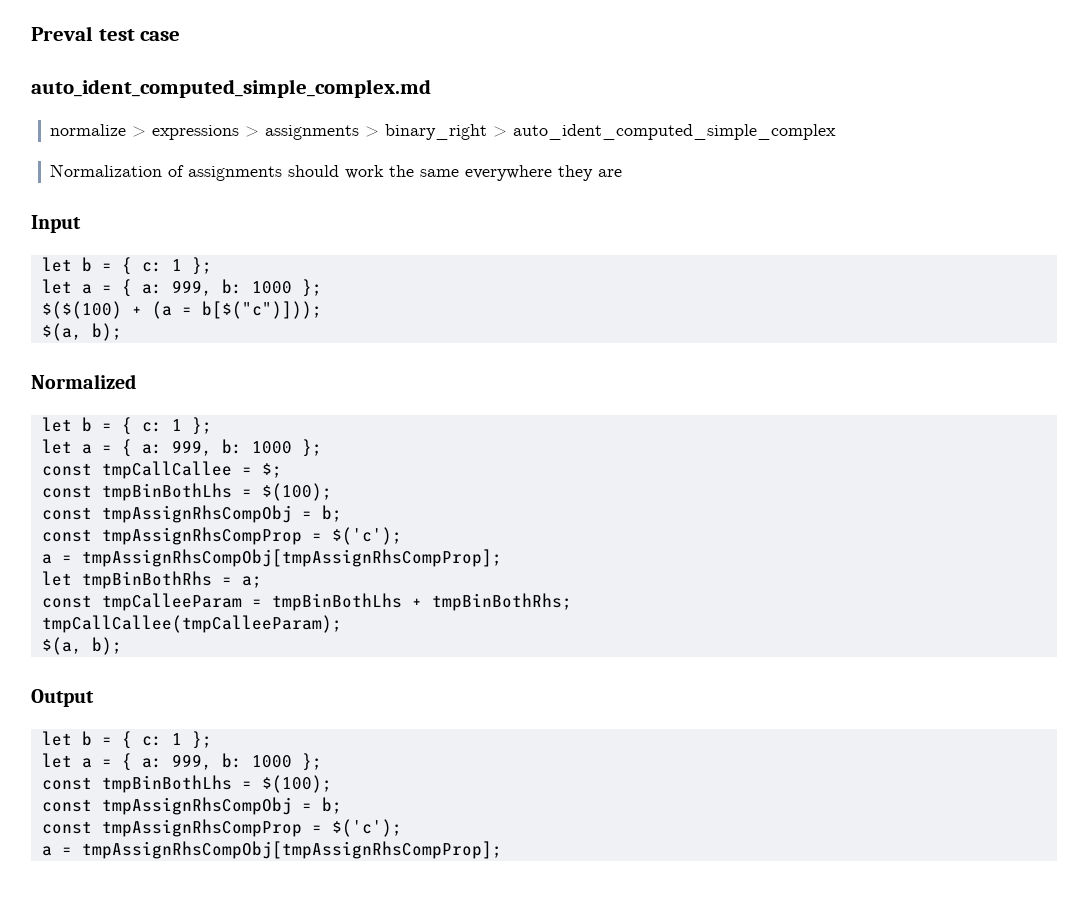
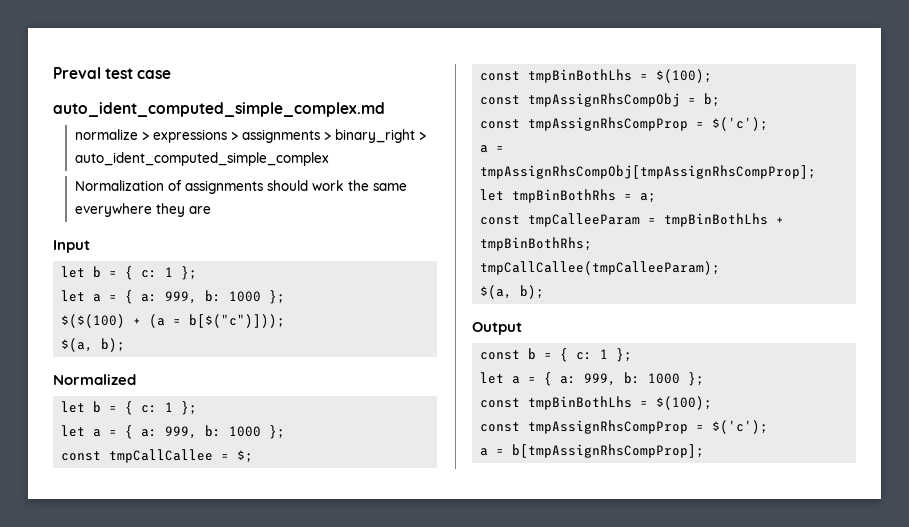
  Output
- let b = { c: 1 };
+ const b = { c: 1 };
  let a = { a: 999, b: 1000 };
  const tmpBinBothLhs = $(100);
- const tmpAssignRhsCompObj = b;
  const tmpAssignRhsCompProp = $('c');
- a = tmpAssignRhsCompObj[tmpAssignRhsCompProp];
+ a = b[tmpAssignRhsCompProp];

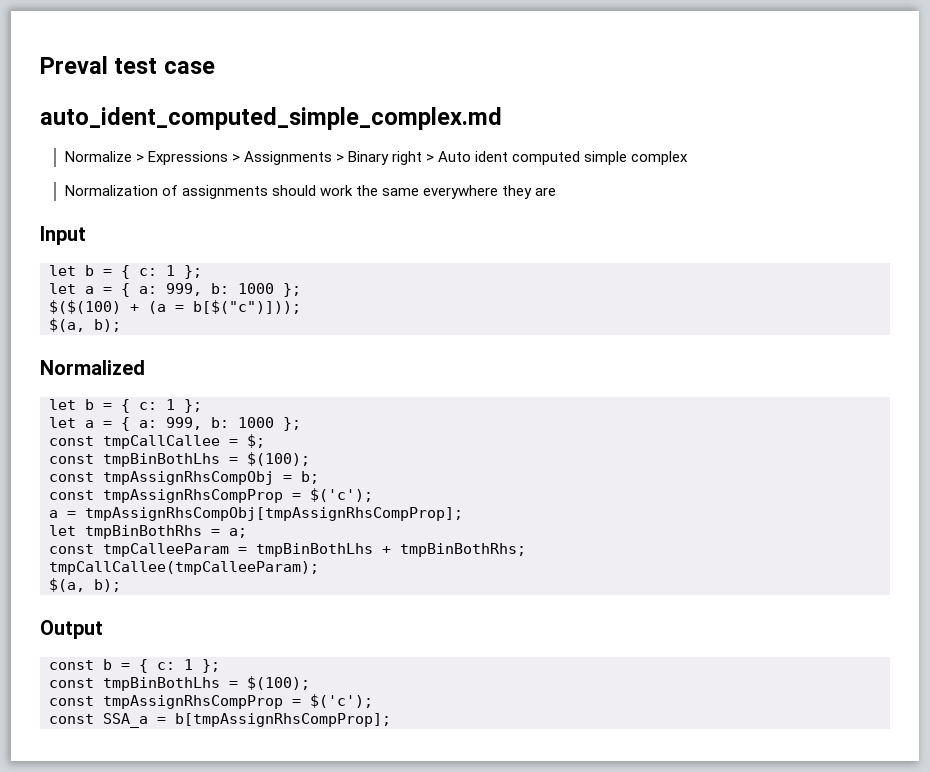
- normalize > expressions > assignments > binary_right > auto_ident_computed_simple_complex
+ Normalize > Expressions > Assignments > Binary right > Auto ident computed simple complex
  const b = { c: 1 };
- let a = { a: 999, b: 1000 };
- a = b[tmpAssignRhsCompProp];
+ const SSA_a = b[tmpAssignRhsCompProp];

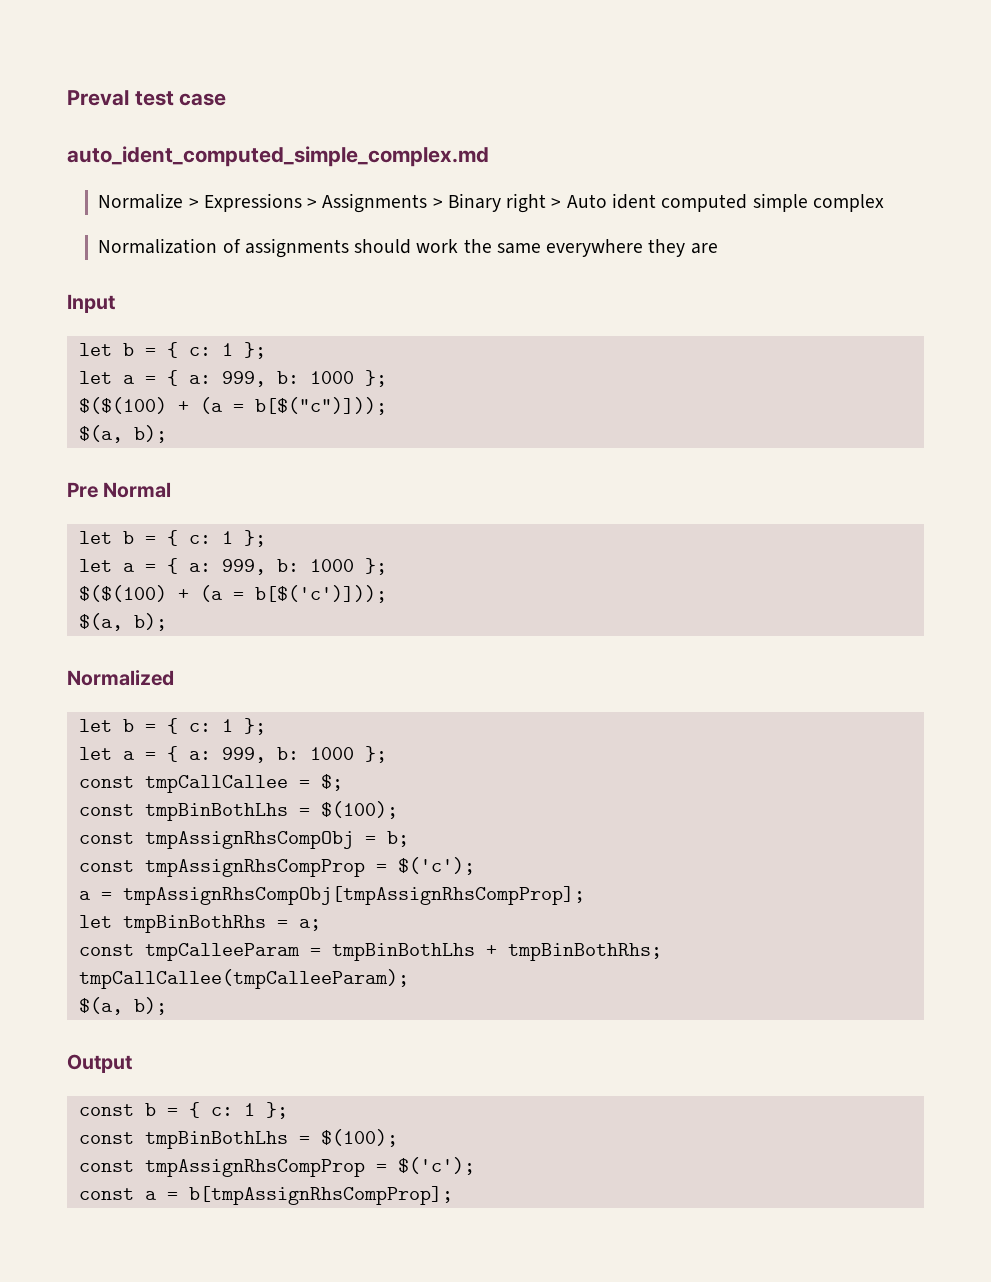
+ Pre Normal
+ let b = { c: 1 };
+ let a = { a: 999, b: 1000 };
+ $($(100) + (a = b[$('c')]));
+ $(a, b);
- const SSA_a = b[tmpAssignRhsCompProp];
+ const a = b[tmpAssignRhsCompProp];

